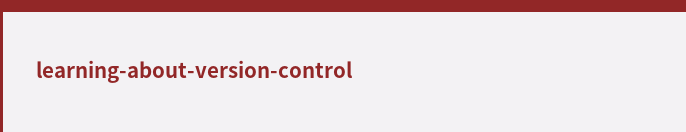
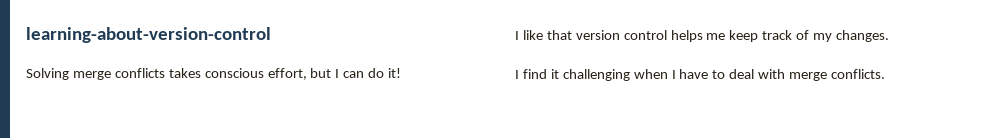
+ Solving merge conflicts takes conscious effort, but I can do it!
+ I like that version control helps me keep track of my changes.
+ I find it challenging when I have to deal with merge conflicts.

